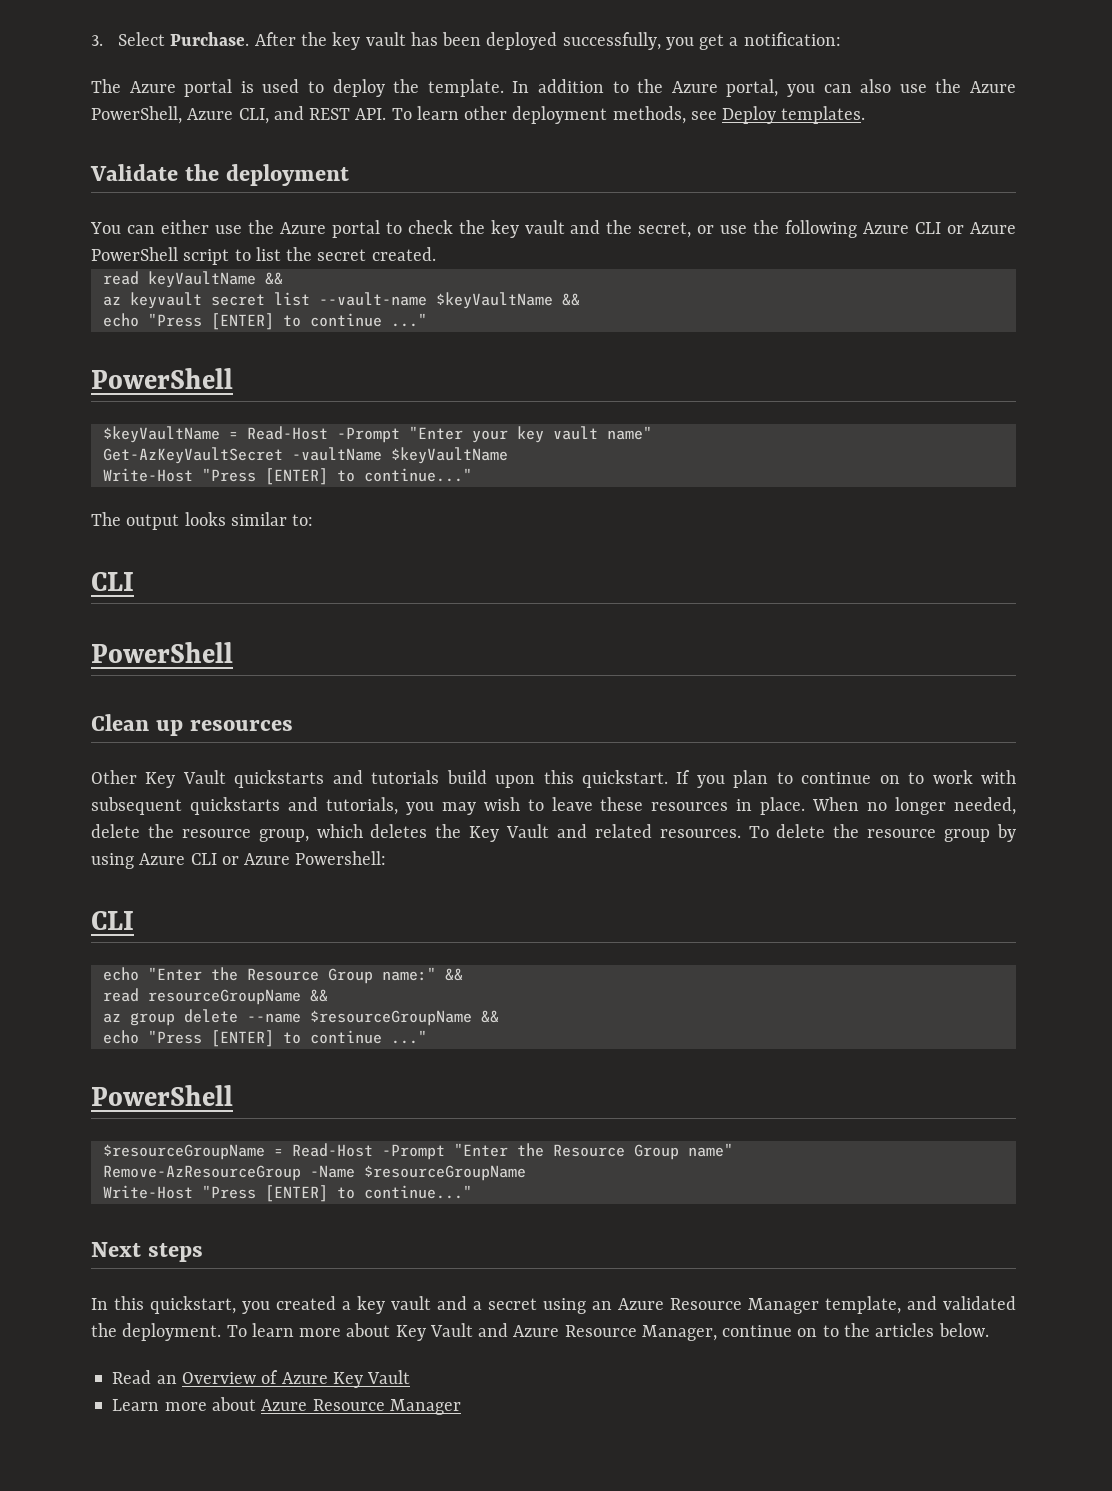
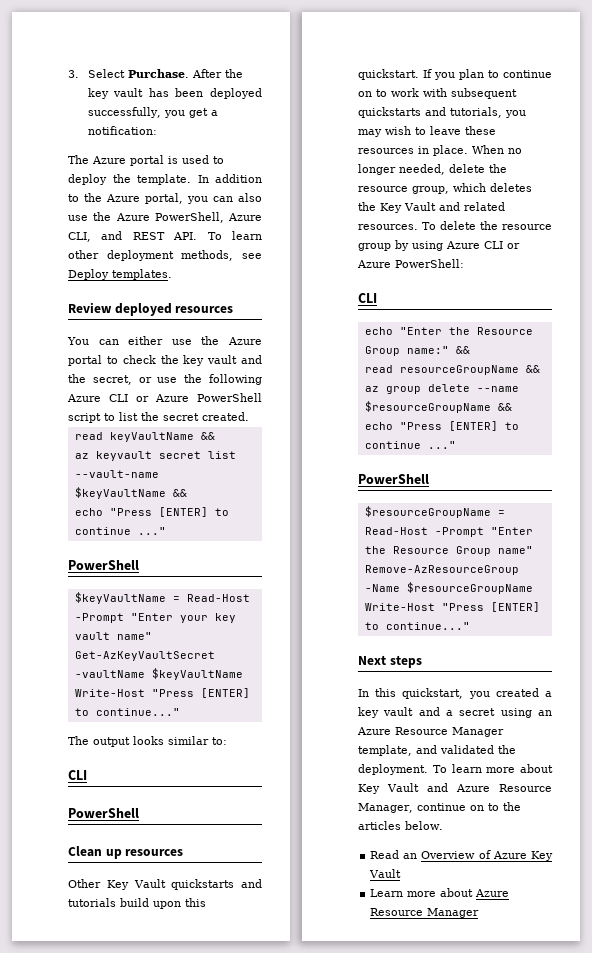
- Validate the deployment
+ Review deployed resources
- To delete the resource group by using Azure CLI or Azure Powershell:
+ To delete the resource group by using Azure CLI or Azure PowerShell:

